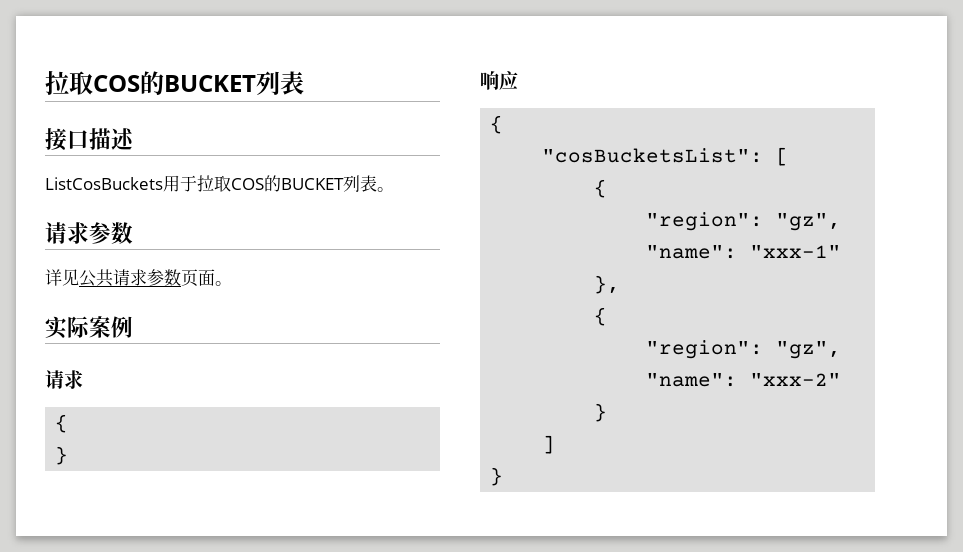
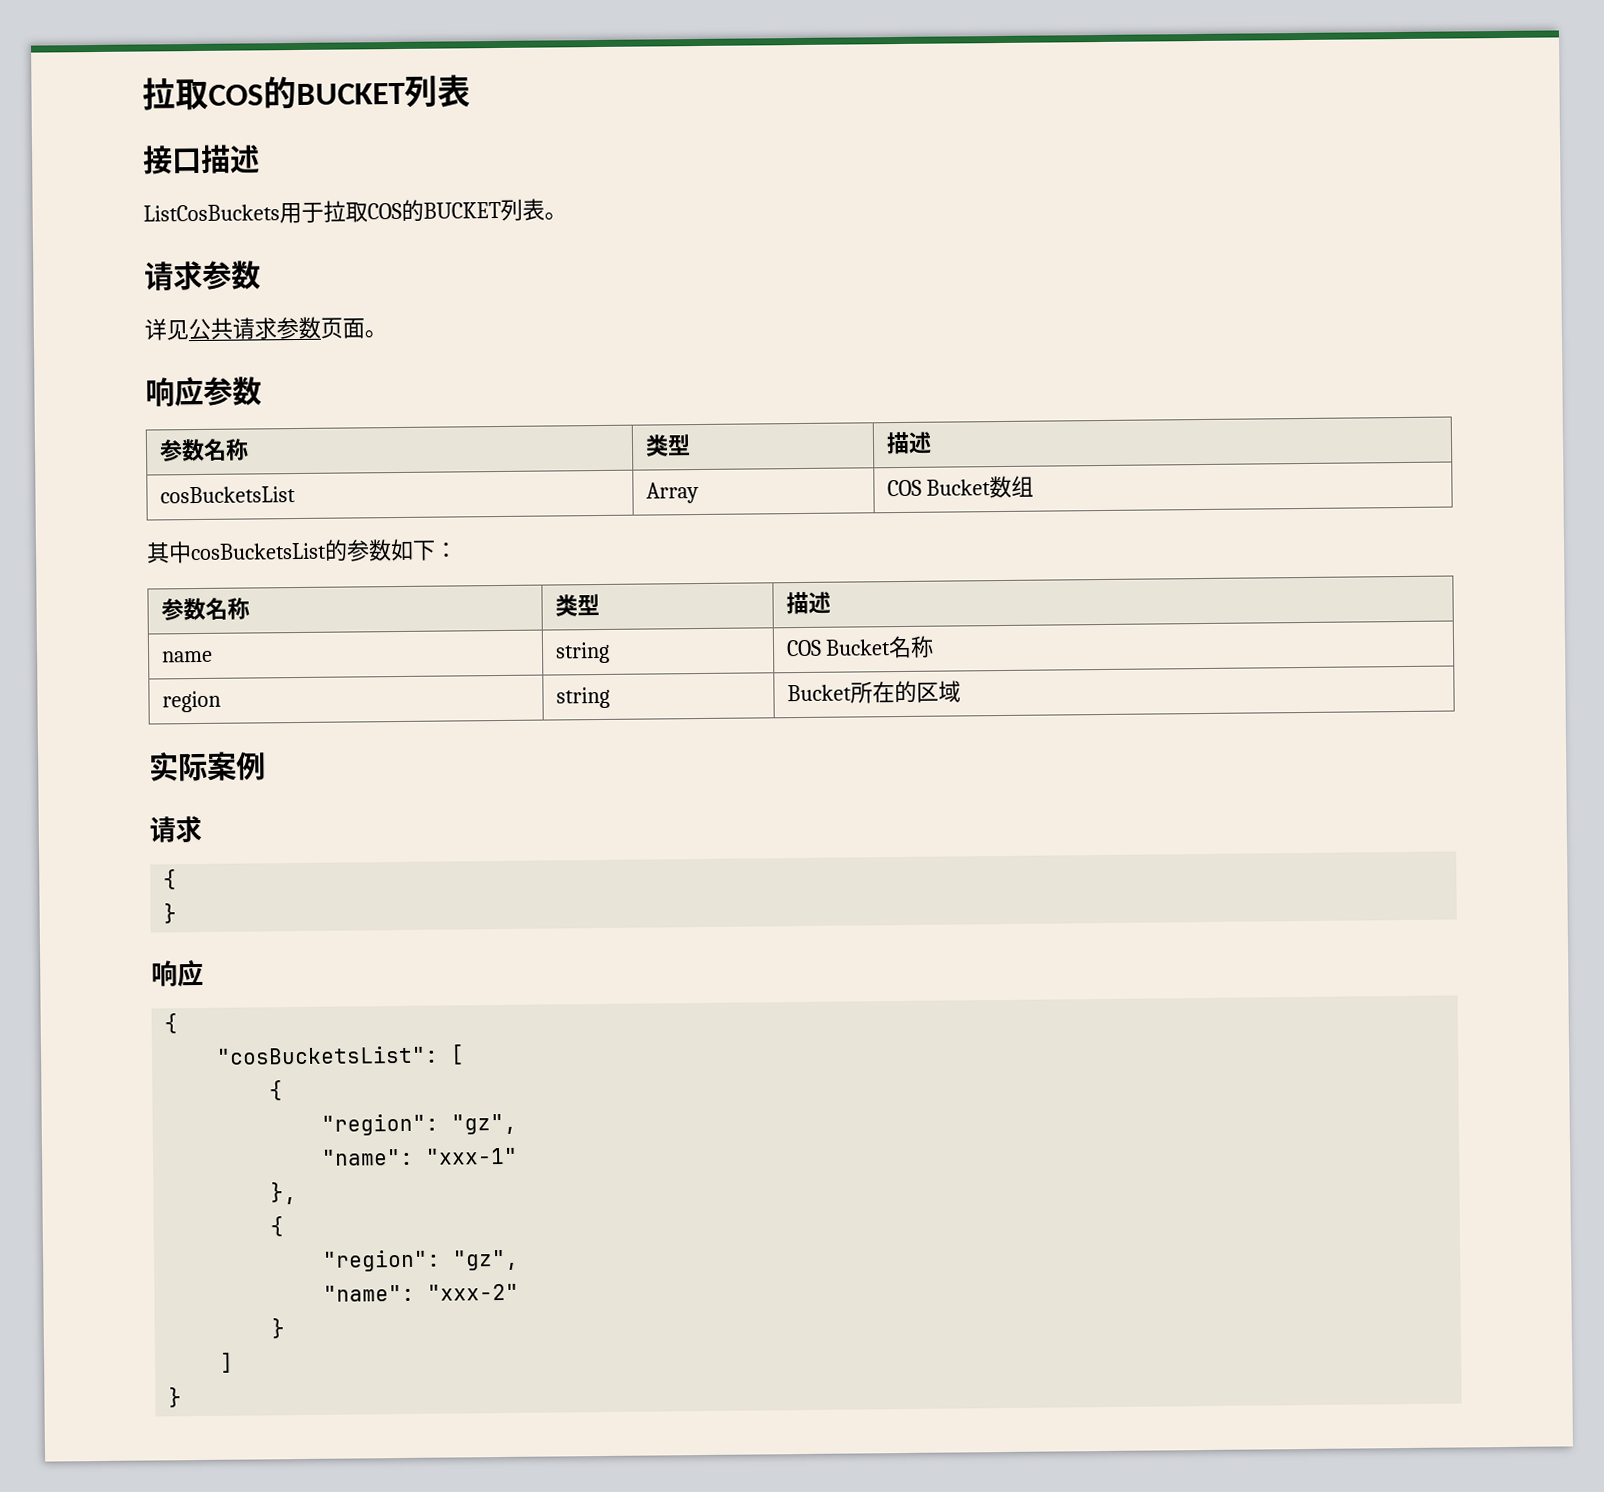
+ 响应参数
+ 参数名称 | 类型 | 描述
+ cosBucketsList | Array | COS Bucket数组
+ 其中cosBucketsList的参数如下：
+ 参数名称 | 类型 | 描述
+ name | string | COS Bucket名称
+ region | string | Bucket所在的区域

